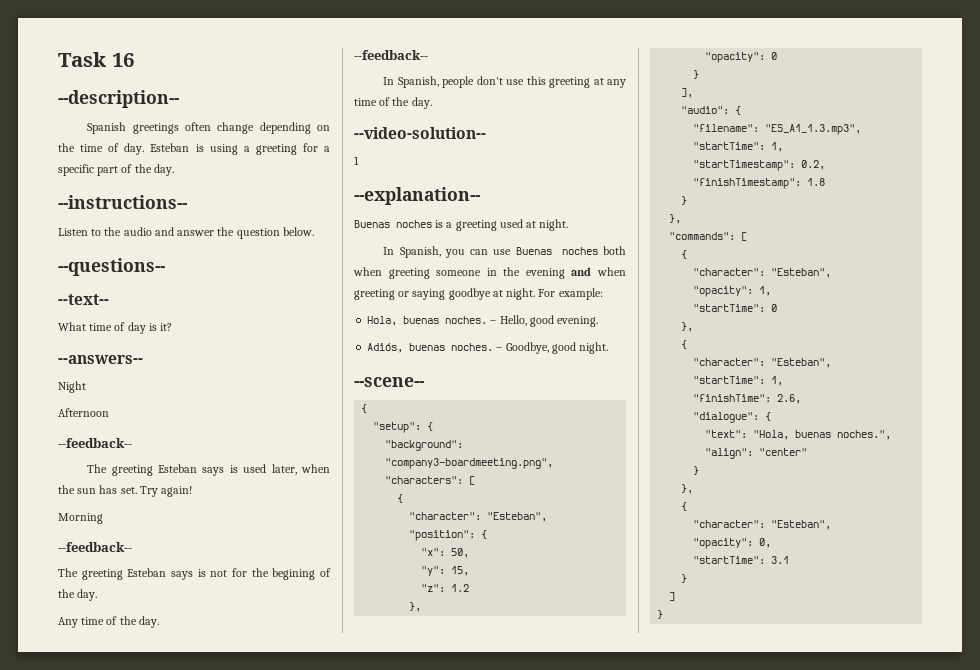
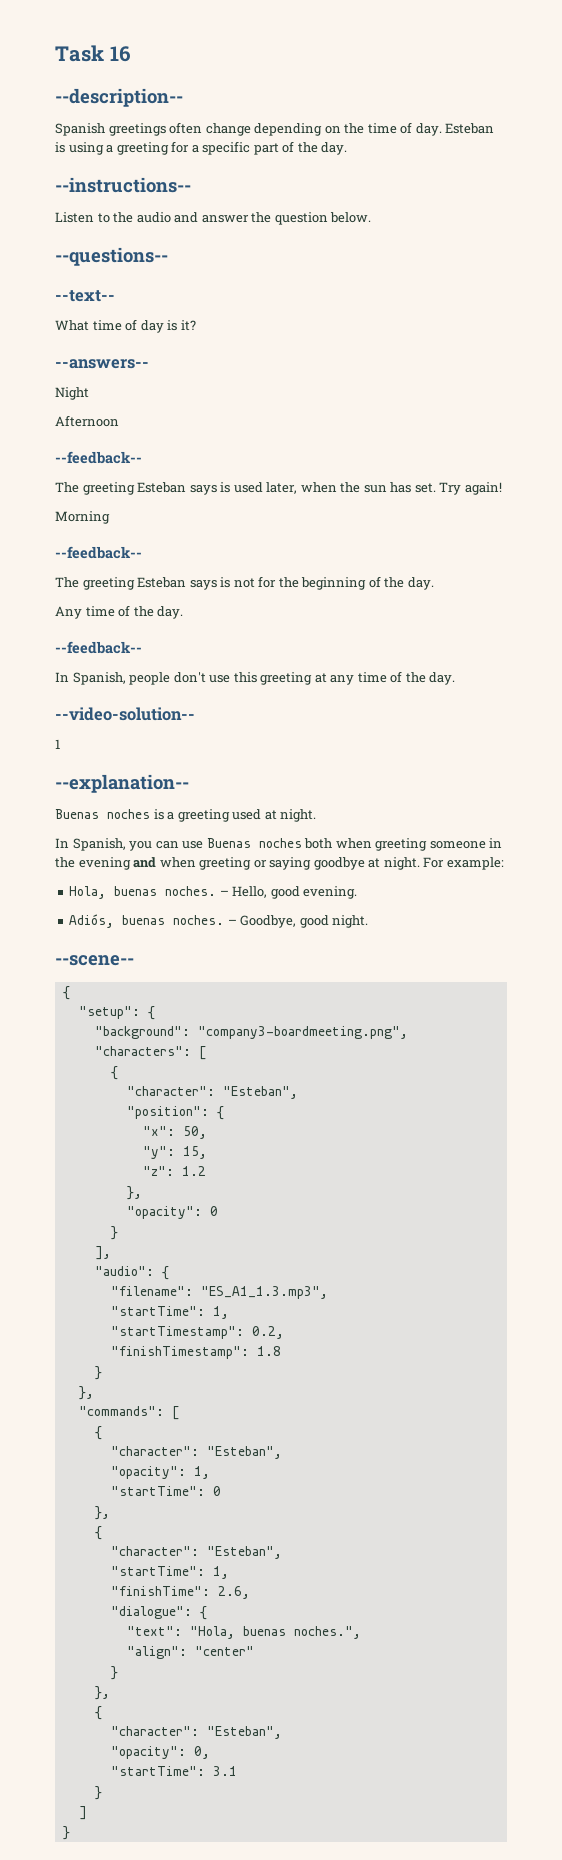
- The greeting Esteban says is not for the begining of the day.
+ The greeting Esteban says is not for the beginning of the day.

